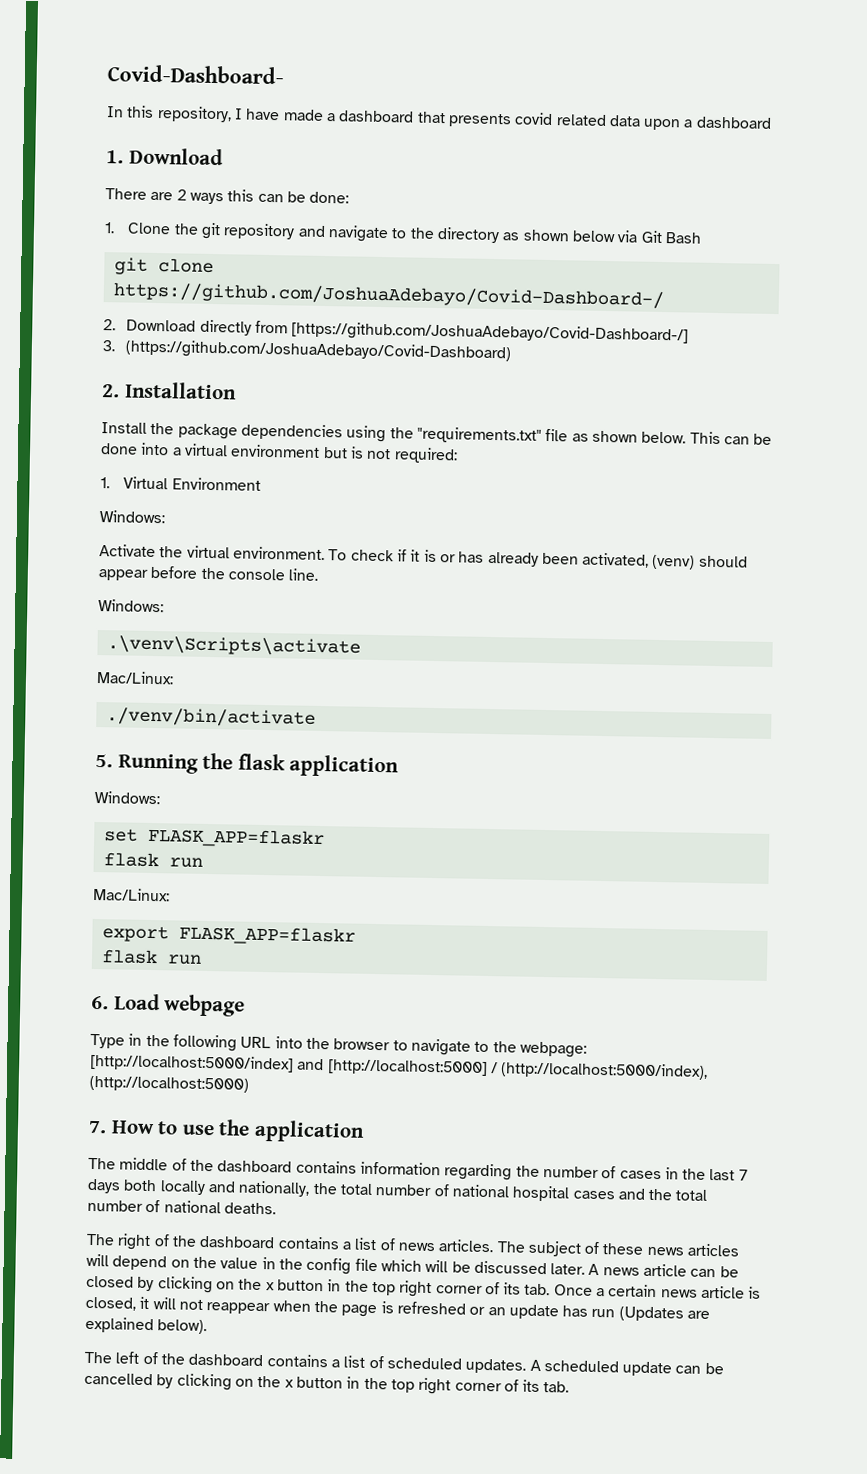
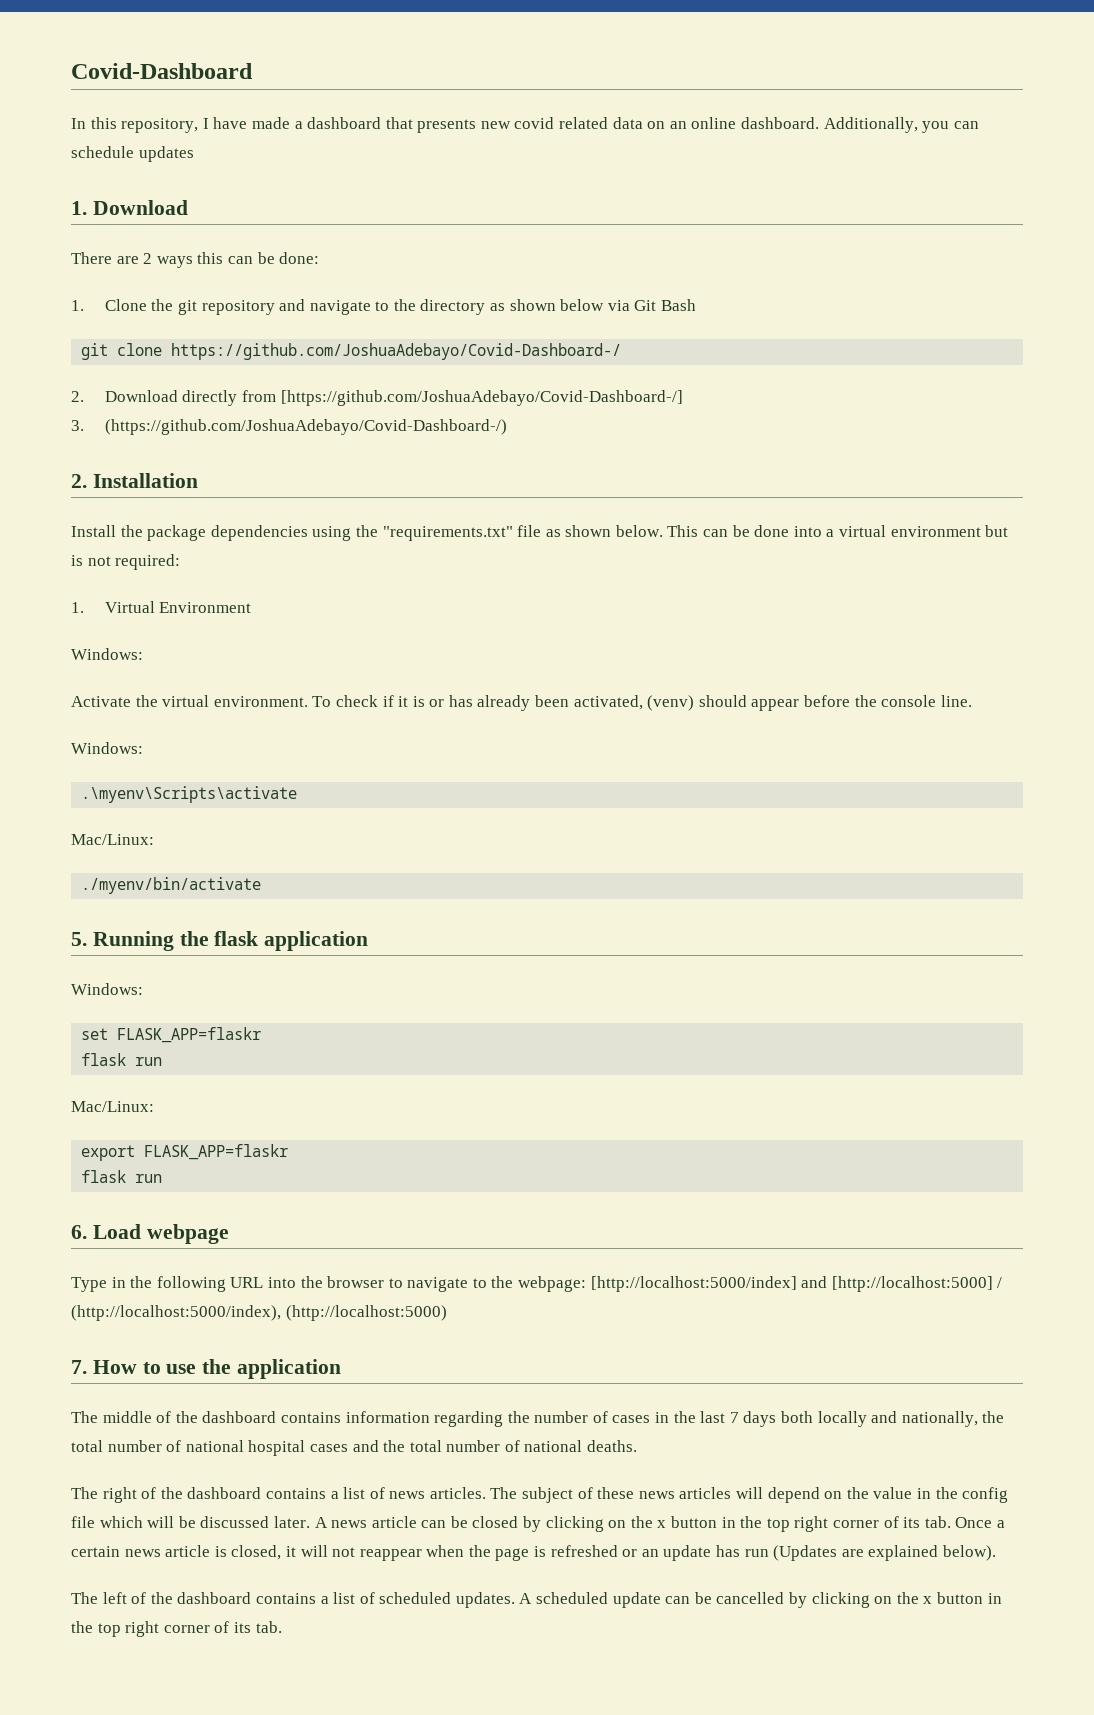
- Covid-Dashboard-
+ Covid-Dashboard
- In this repository, I have made a dashboard that presents covid related data upon a dashboard
+ In this repository, I have made a dashboard that presents new covid related data on an online dashboard. Additionally, you can schedule updates
- 3. (https://github.com/JoshuaAdebayo/Covid-Dashboard)
+ 3. (https://github.com/JoshuaAdebayo/Covid-Dashboard-/)
- .\venv\Scripts\activate
+ .\myenv\Scripts\activate
  Mac/Linux:
- ./venv/bin/activate
+ ./myenv/bin/activate

